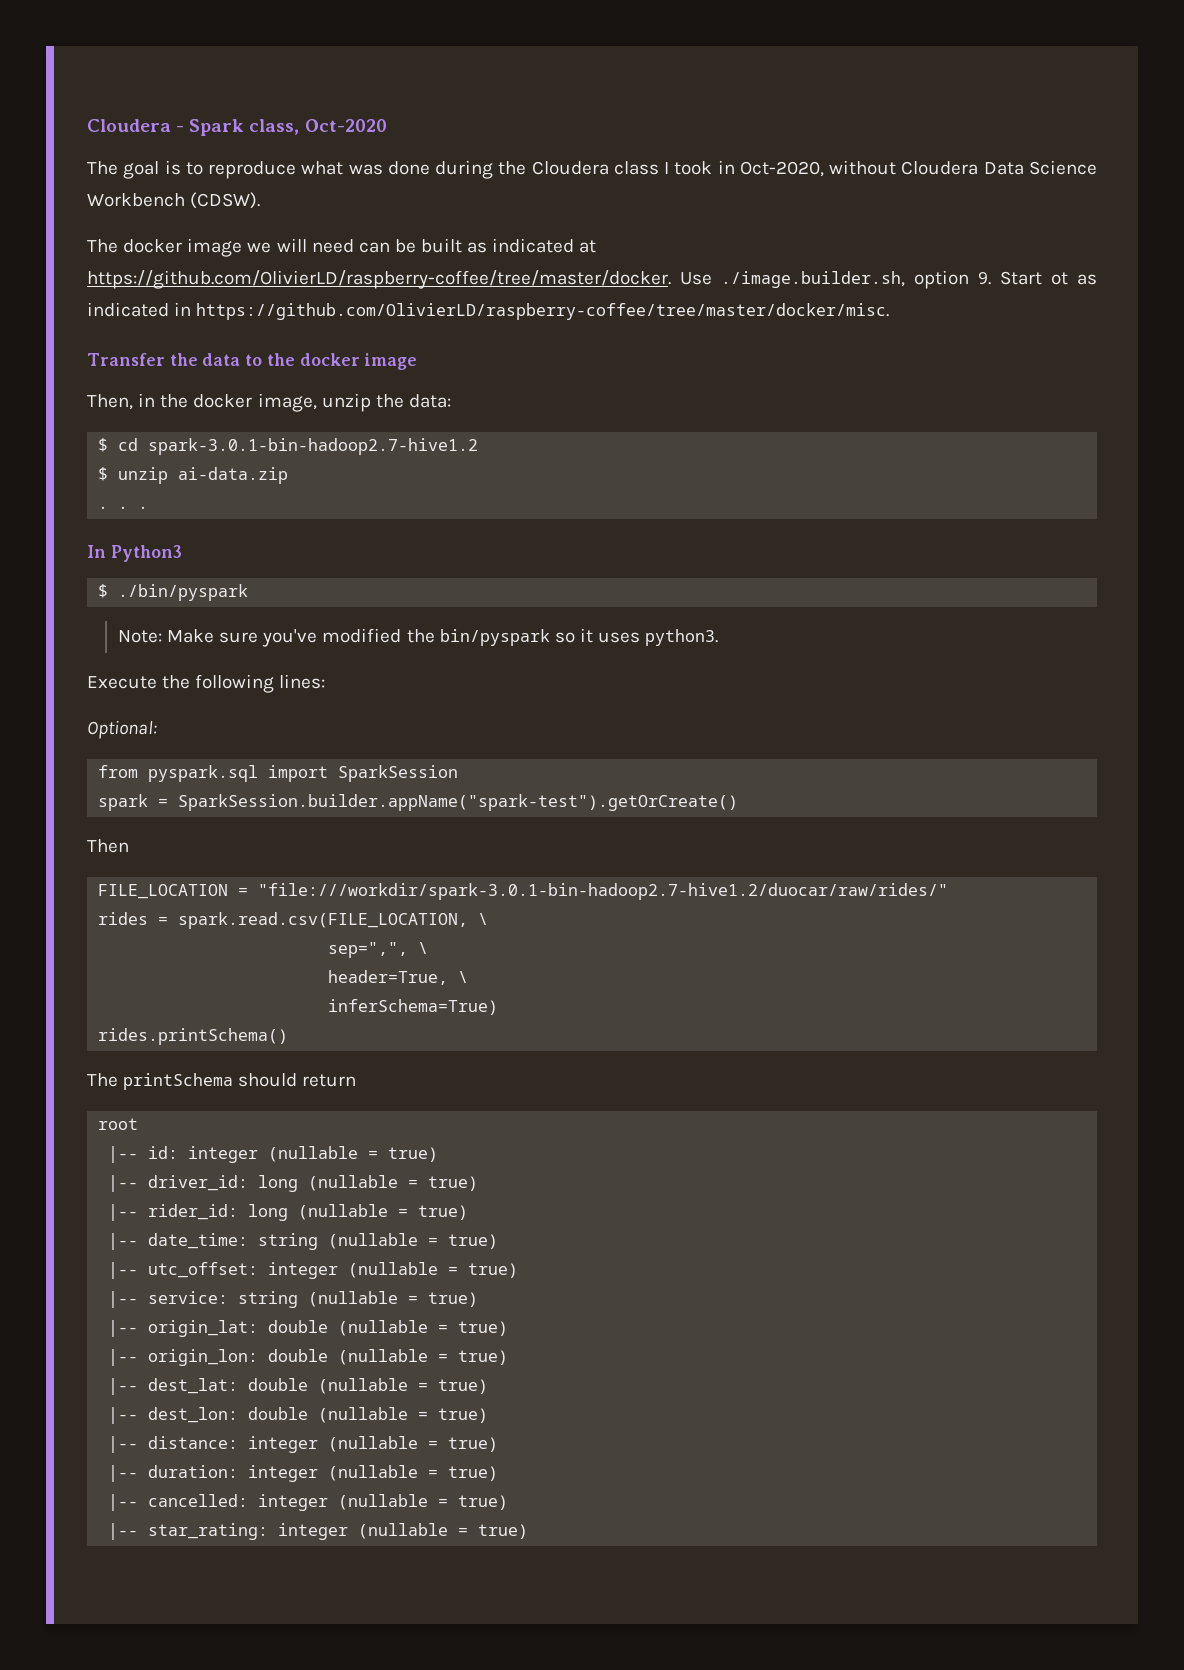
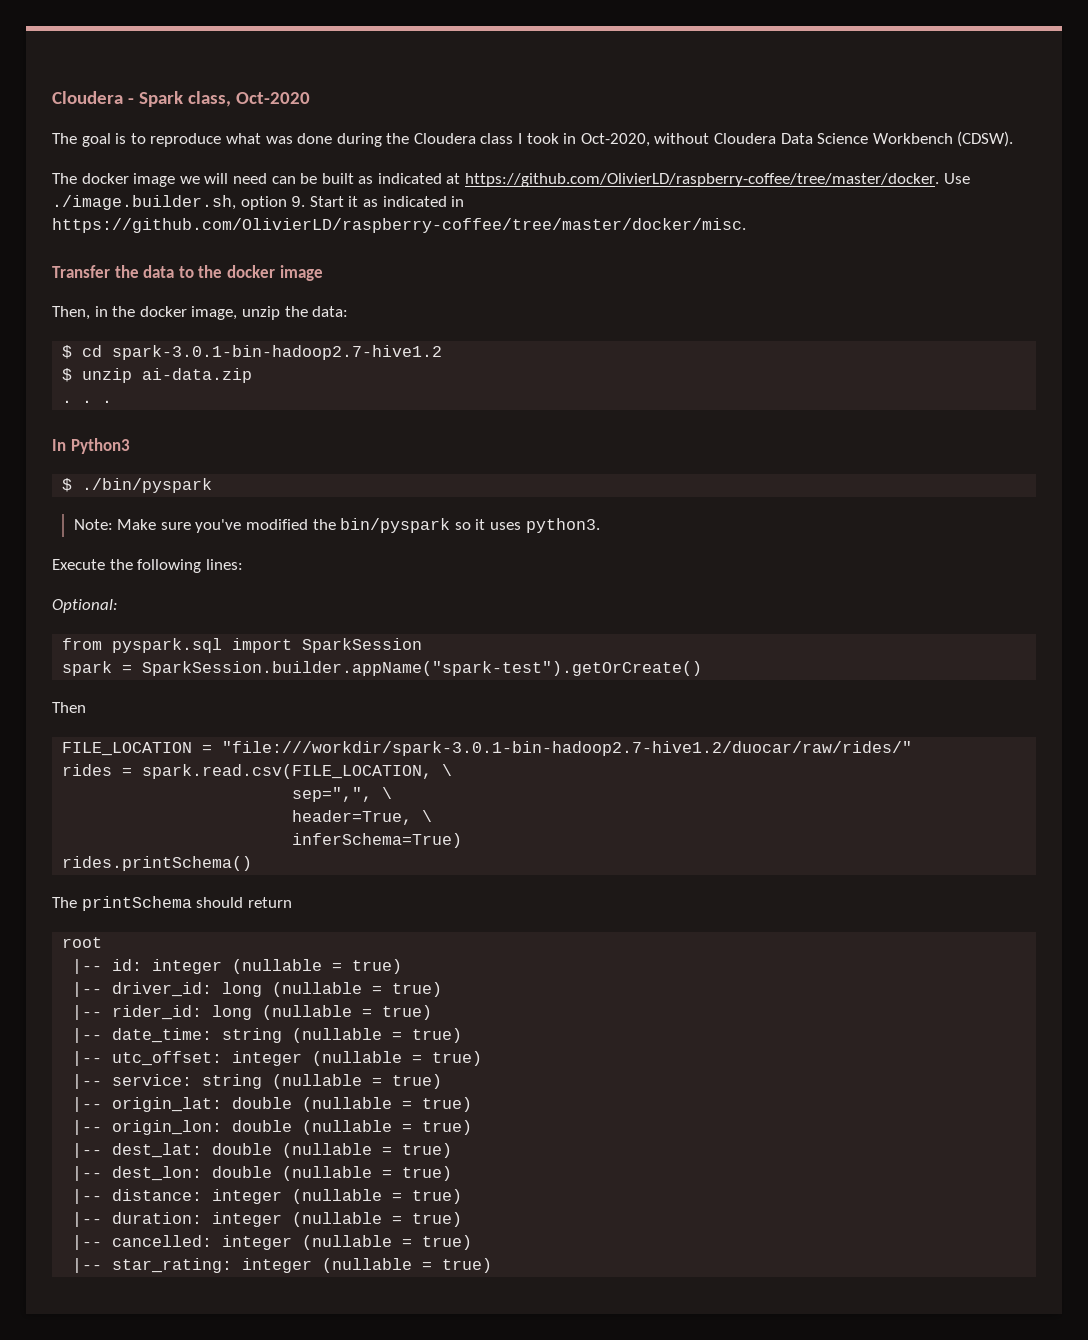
- The docker image we will need can be built as indicated at https://github.com/OlivierLD/raspberry-coffee/tree/master/docker. Use ./image.builder.sh, option 9. Start ot as indicated in https://github.com/OlivierLD/raspberry-coffee/tree/master/docker/misc.
+ The docker image we will need can be built as indicated at https://github.com/OlivierLD/raspberry-coffee/tree/master/docker. Use ./image.builder.sh, option 9. Start it as indicated in https://github.com/OlivierLD/raspberry-coffee/tree/master/docker/misc.

